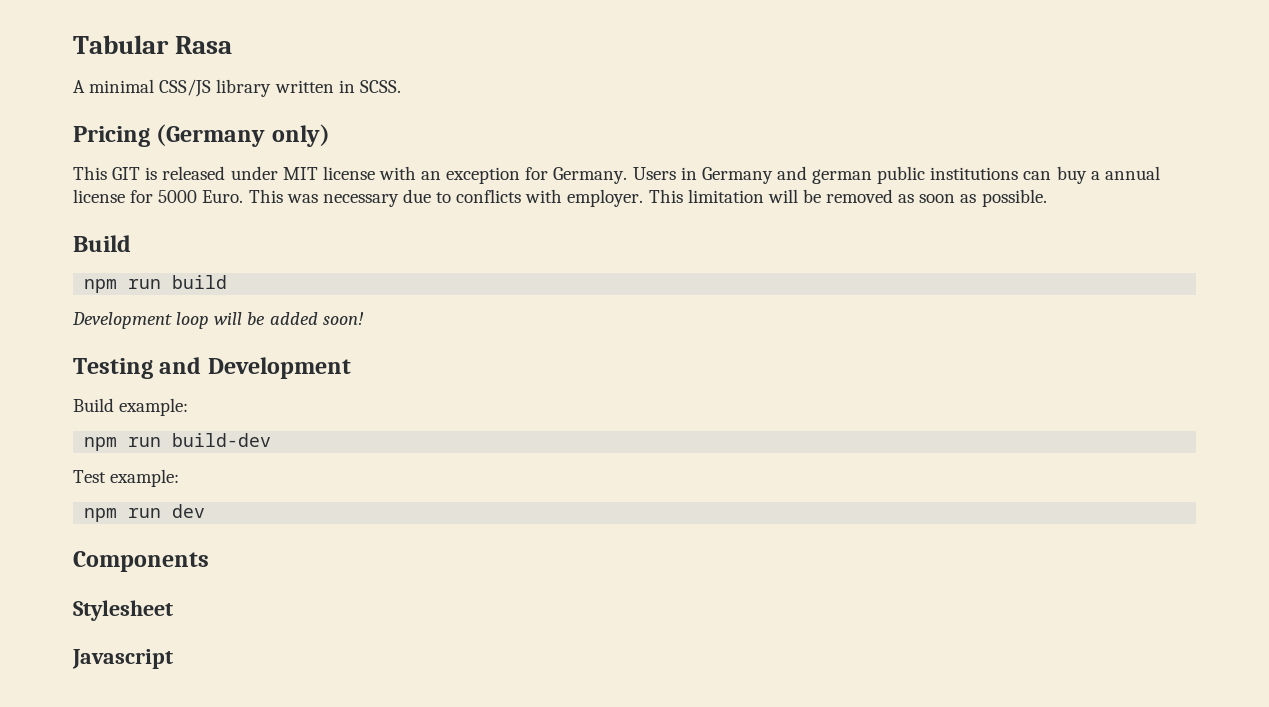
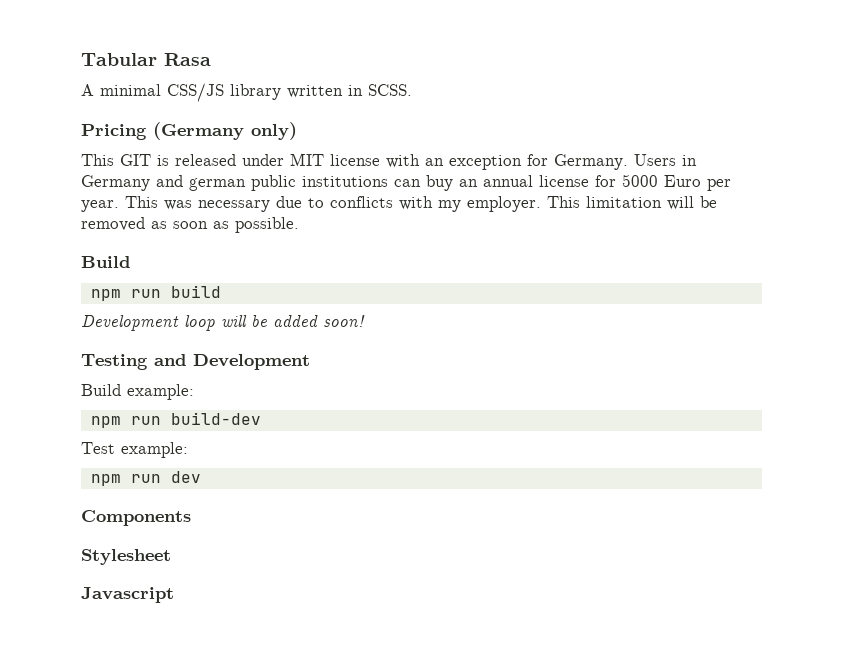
- Users in Germany and german public institutions can buy a annual license for 5000 Euro.
+ Users in Germany and german public institutions can buy an annual license for 5000 Euro per year.
- This was necessary due to conflicts with employer.
+ This was necessary due to conflicts with my employer.

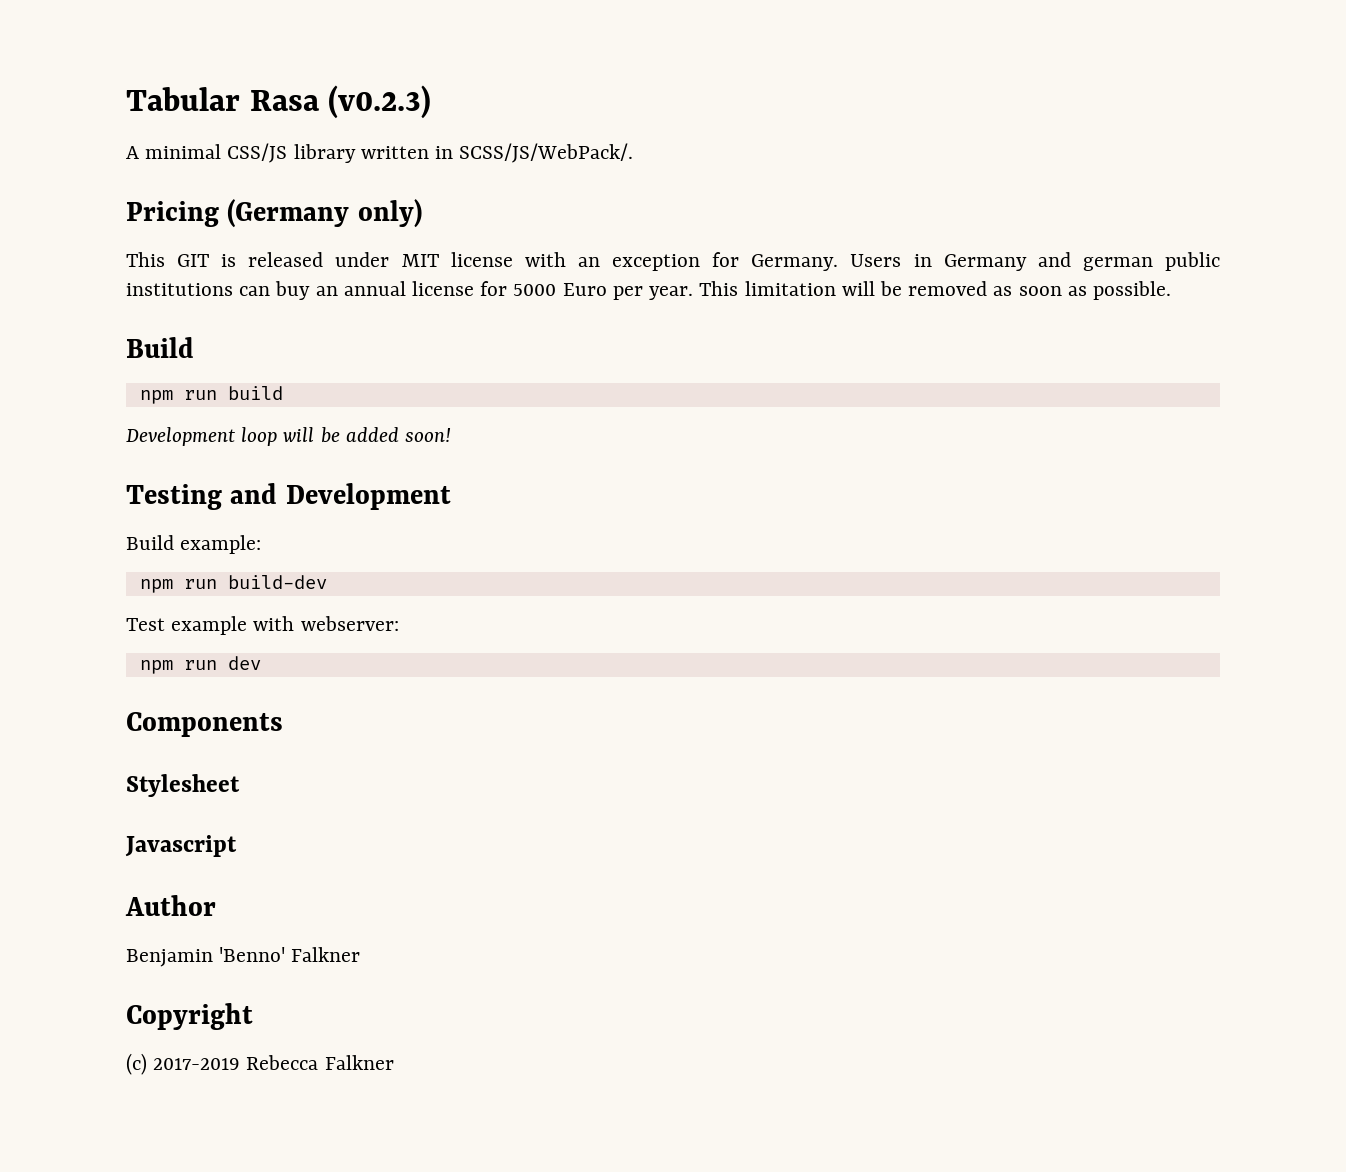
- Tabular Rasa
+ Tabular Rasa (v0.2.3)
- A minimal CSS/JS library written in SCSS.
+ A minimal CSS/JS library written in SCSS/JS/WebPack/.
- This was necessary due to conflicts with my employer. This limitation will be removed as soon as possible.
+ This limitation will be removed as soon as possible.
- Test example:
+ Test example with webserver:
+ Author
+ Benjamin 'Benno' Falkner
+ Copyright
+ (c) 2017-2019 Rebecca Falkner

